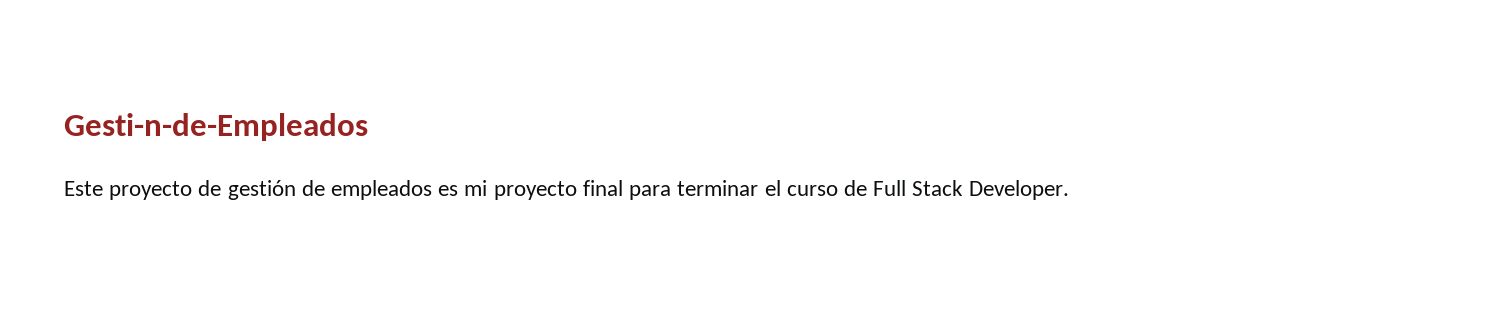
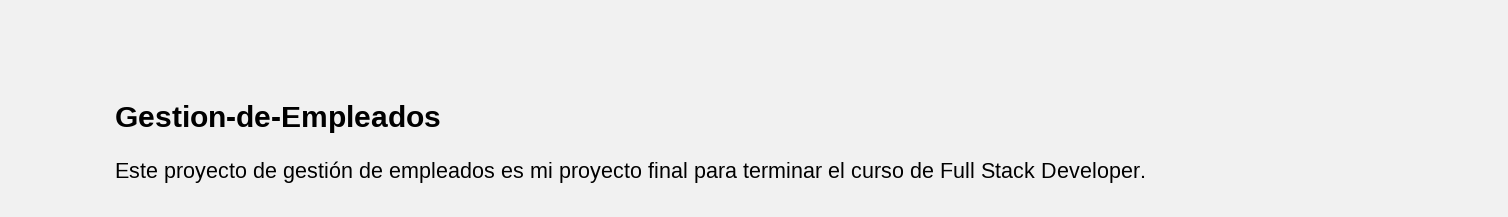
- Gesti-n-de-Empleados
+ Gestion-de-Empleados

